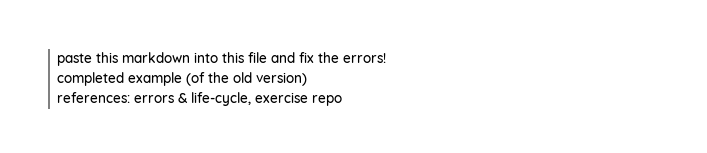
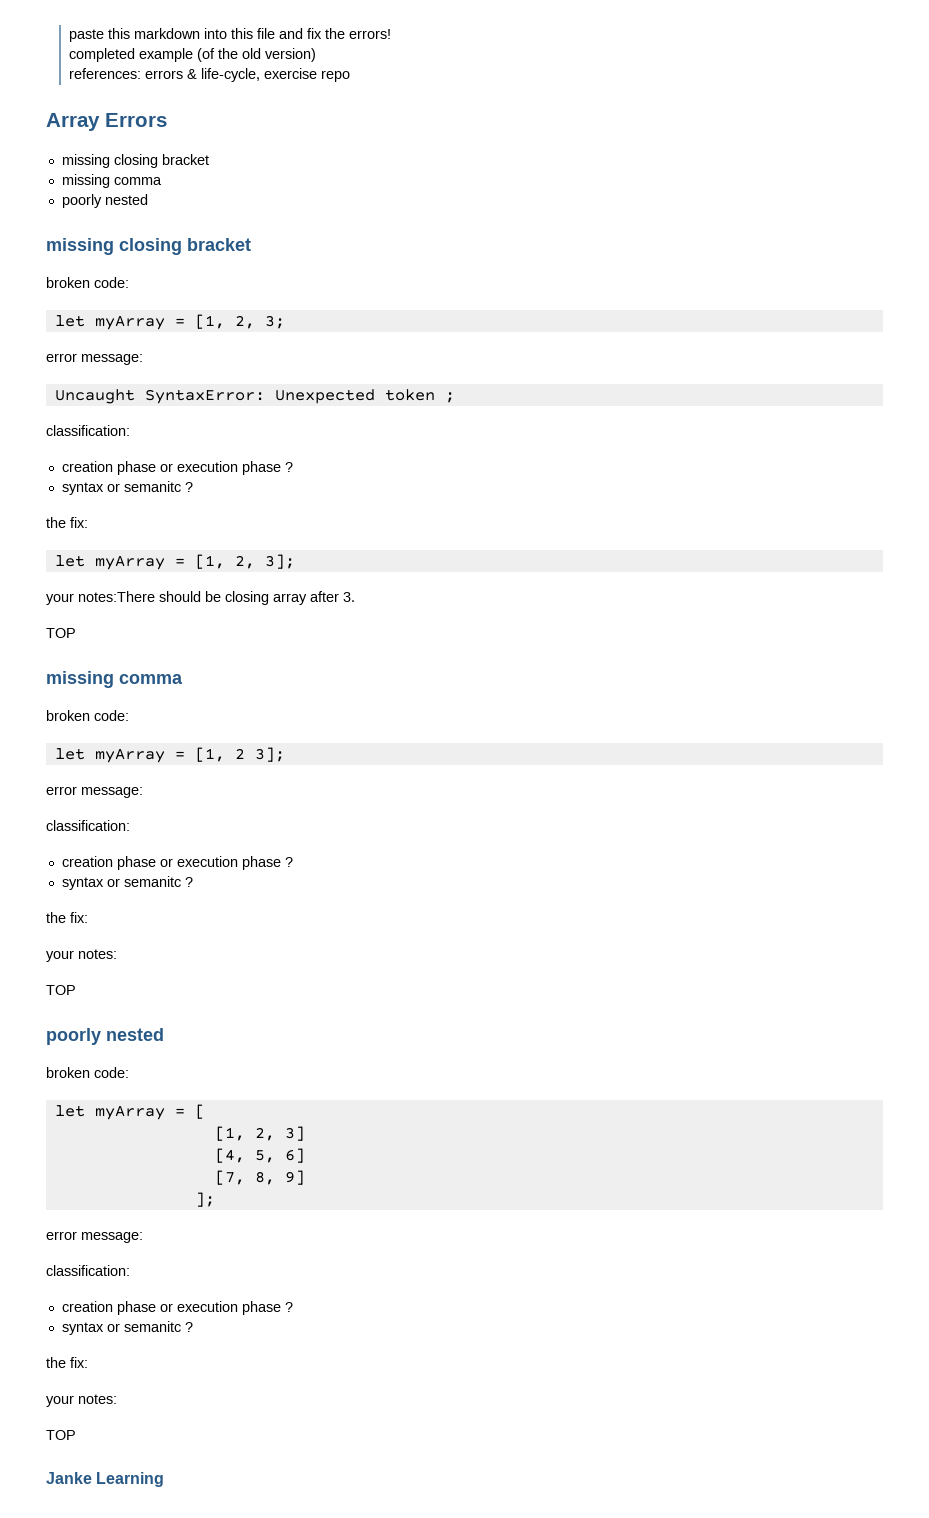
+ Array Errors
+ missing closing bracket
+ missing comma
+ poorly nested
+ missing closing bracket
+ broken code:
+ let myArray = [1, 2, 3;
+ error message:
+ Uncaught SyntaxError: Unexpected token ;
+ classification:
+ creation phase or execution phase ?
+ syntax or semanitc ?
+ the fix:
+ let myArray = [1, 2, 3];
+ your notes:There should be closing array after 3.
+ TOP
+ missing comma
+ broken code:
+ let myArray = [1, 2 3];
+ error message:
+ classification:
+ creation phase or execution phase ?
+ syntax or semanitc ?
+ the fix:
+ your notes:
+ TOP
+ poorly nested
+ broken code:
+ let myArray = [
+ [1, 2, 3]
+ [4, 5, 6]
+ [7, 8, 9]
+ ];
+ error message:
+ classification:
+ creation phase or execution phase ?
+ syntax or semanitc ?
+ the fix:
+ your notes:
+ TOP
+ Janke Learning

